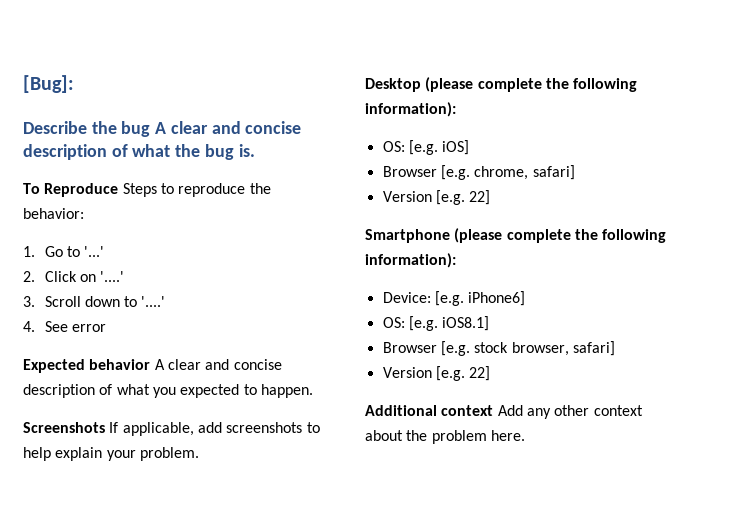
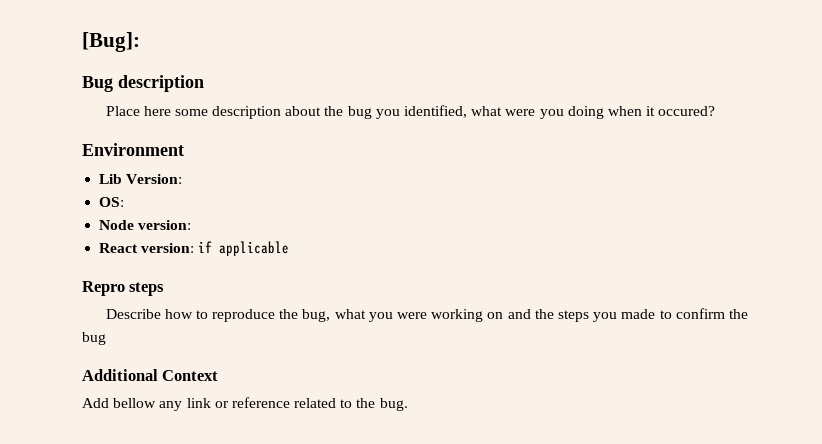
- Describe the bug A clear and concise description of what the bug is.
- To Reproduce Steps to reproduce the behavior:
- 1. Go to '...'
- 2. Click on '....'
- 3. Scroll down to '....'
- 4. See error
- Expected behavior A clear and concise description of what you expected to happen.
- Screenshots If applicable, add screenshots to help explain your problem.
- Desktop (please complete the following information):
- OS: [e.g. iOS]
- Browser [e.g. chrome, safari]
- Version [e.g. 22]
- Smartphone (please complete the following information):
- Device: [e.g. iPhone6]
- OS: [e.g. iOS8.1]
- Browser [e.g. stock browser, safari]
- Version [e.g. 22]
- Additional context Add any other context about the problem here.
+ Bug description
+ Place here some description about the bug you identified, what were you doing when it occured?
+ Environment
+ Lib Version:
+ OS:
+ Node version:
+ React version: if applicable
+ Repro steps
+ Describe how to reproduce the bug, what you were working on and the steps you made to confirm the bug
+ Additional Context
+ Add bellow any link or reference related to the bug.

